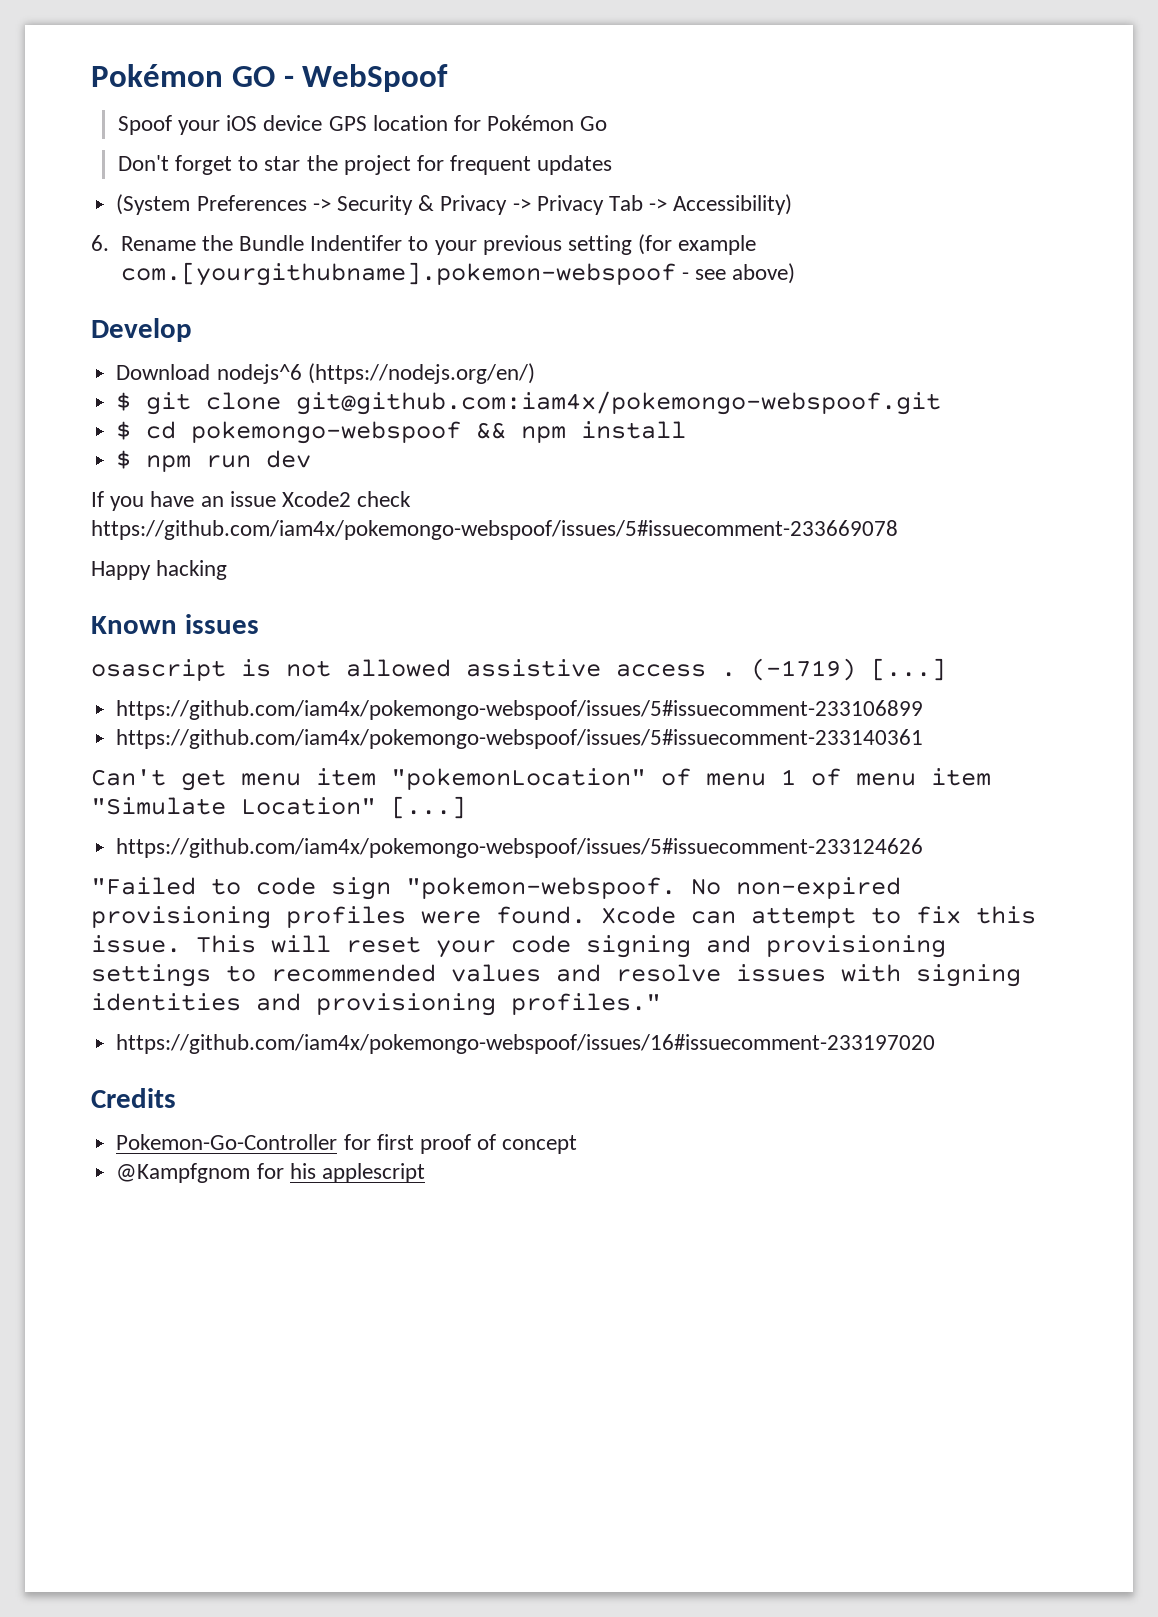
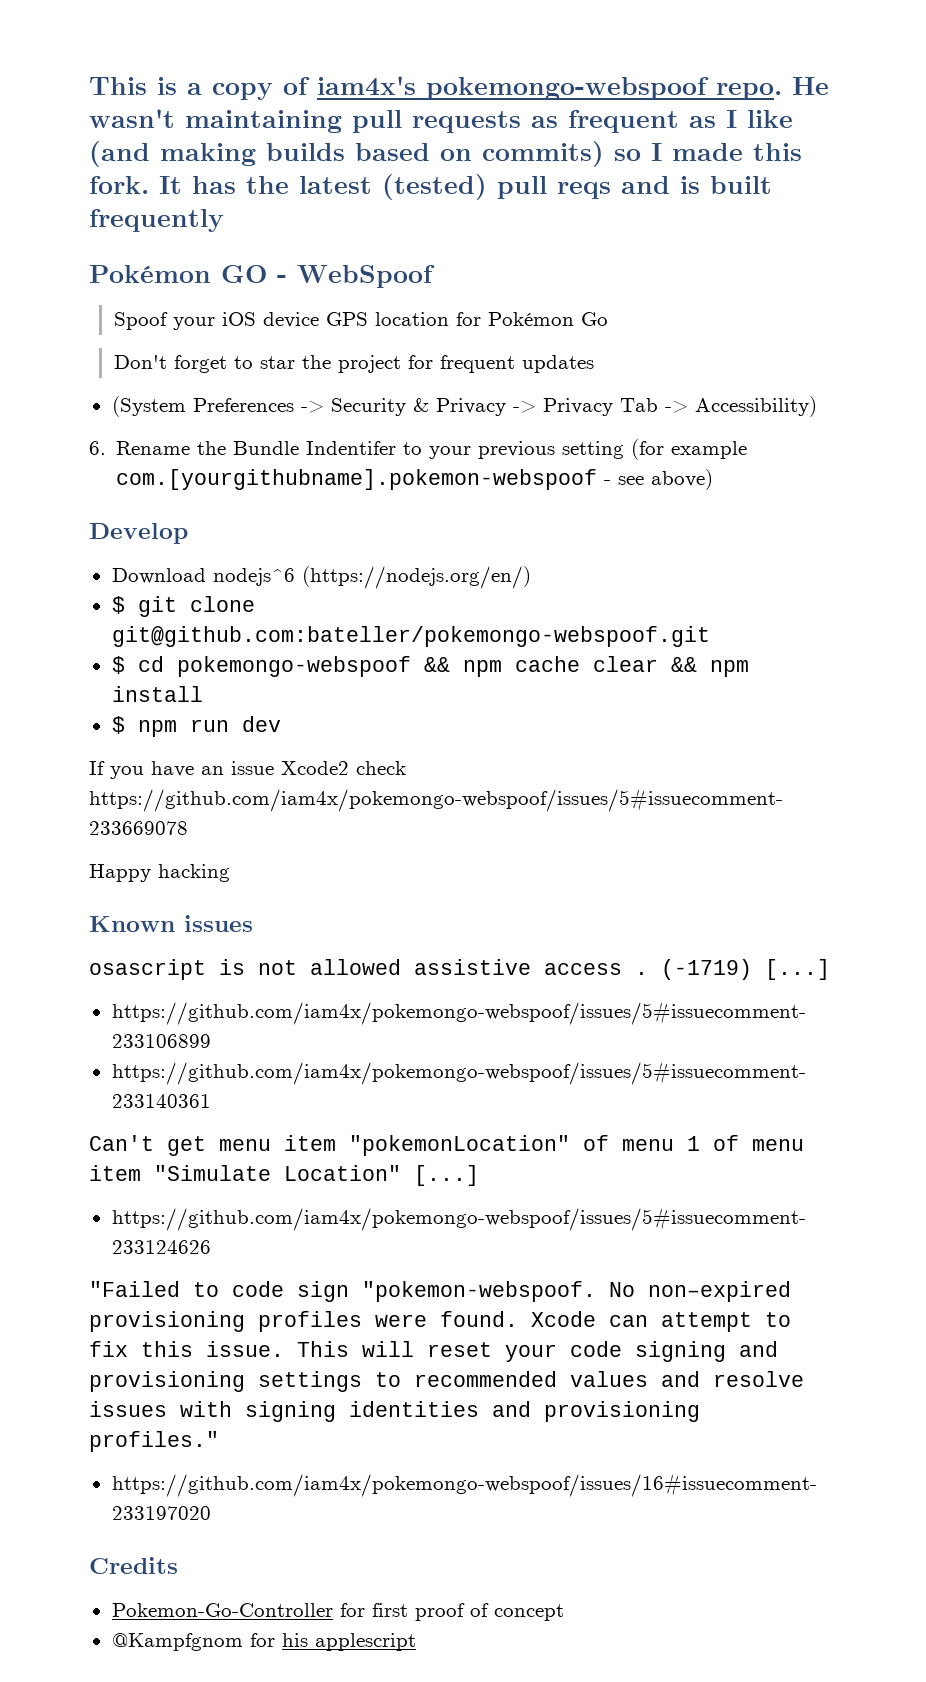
+ This is a copy of iam4x's pokemongo-webspoof repo. He wasn't maintaining pull requests as frequent as I like (and making builds based on commits) so I made this fork. It has the latest (tested) pull reqs and is built frequently
- $ git clone git@github.com:iam4x/pokemongo-webspoof.git
+ $ git clone git@github.com:bateller/pokemongo-webspoof.git
- $ cd pokemongo-webspoof && npm install
+ $ cd pokemongo-webspoof && npm cache clear && npm install

